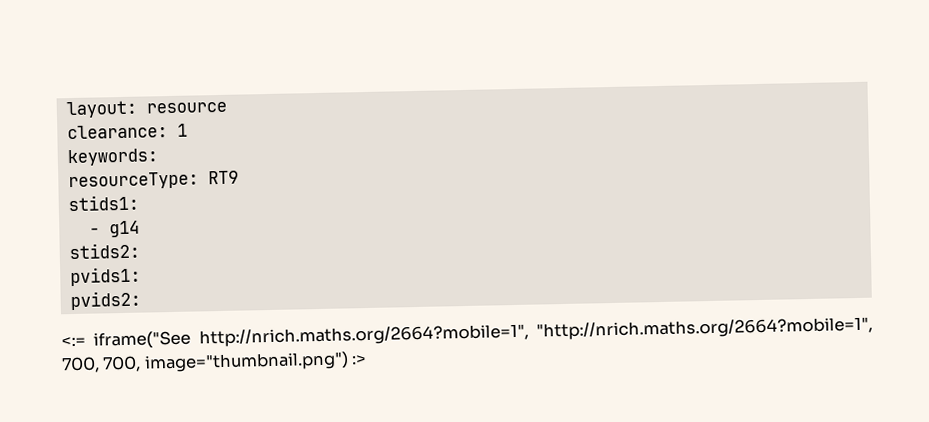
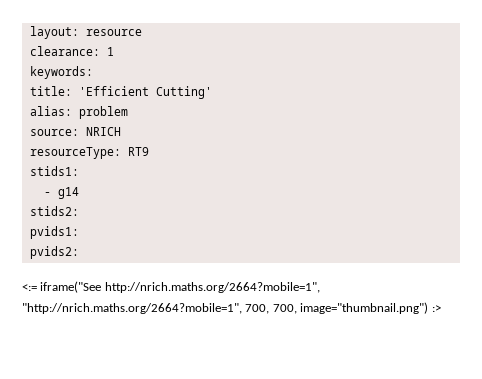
+ title: 'Efficient Cutting'
+ alias: problem
+ source: NRICH

